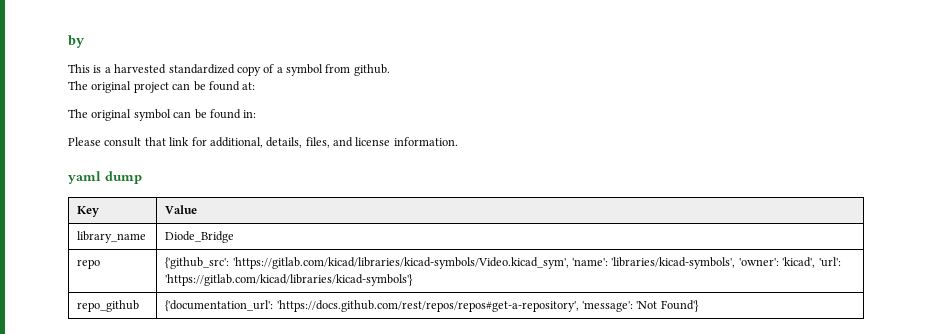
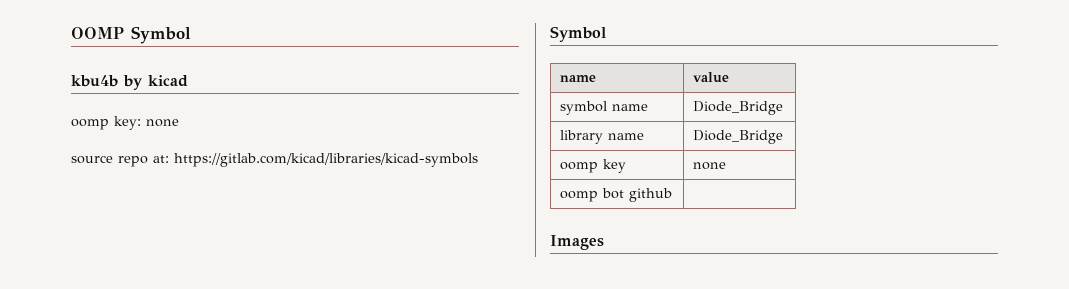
- by
- This is a harvested standardized copy of a symbol from github.
- The original project can be found at:
- The original symbol can be found in:
- Please consult that link for additional, details, files, and license information.
- yaml dump
- Key | Value
- library_name | Diode_Bridge
- repo | {'github_src': 'https://gitlab.com/kicad/libraries/kicad-symbols/Video.kicad_sym', 'name': 'libraries/kicad-symbols', 'owner': 'kicad', 'url': 'https://gitlab.com/kicad/libraries/kicad-symbols'}
- repo_github | {'documentation_url': 'https://docs.github.com/rest/repos/repos#get-a-repository', 'message': 'Not Found'}
+ OOMP Symbol
+ kbu4b by kicad
+ oomp key: none
+ source repo at: https://gitlab.com/kicad/libraries/kicad-symbols
+ Symbol
+ name | value
+ symbol name | Diode_Bridge
+ library name | Diode_Bridge
+ oomp key | none
+ oomp bot github |
+ Images

